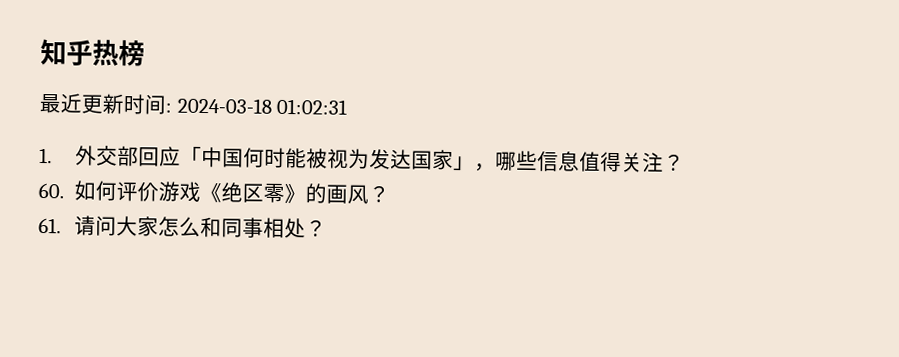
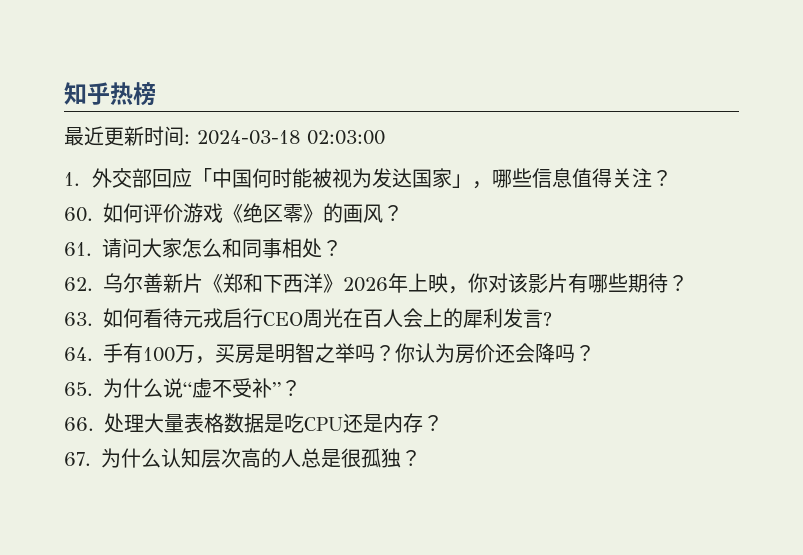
- 最近更新时间: 2024-03-18 01:02:31
+ 最近更新时间: 2024-03-18 02:03:00
+ 62.乌尔善新片《郑和下西洋》2026年上映，你对该影片有哪些期待？
+ 63.如何看待元戎启行CEO周光在百人会上的犀利发言?
+ 64.手有100万，买房是明智之举吗？你认为房价还会降吗？
+ 65.为什么说“虚不受补”？
+ 66.处理大量表格数据是吃CPU还是内存？
+ 67.为什么认知层次高的人总是很孤独？

